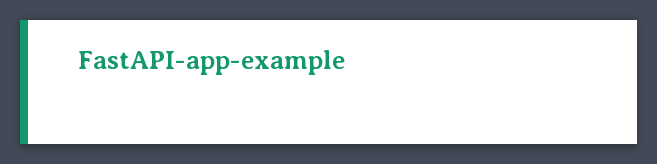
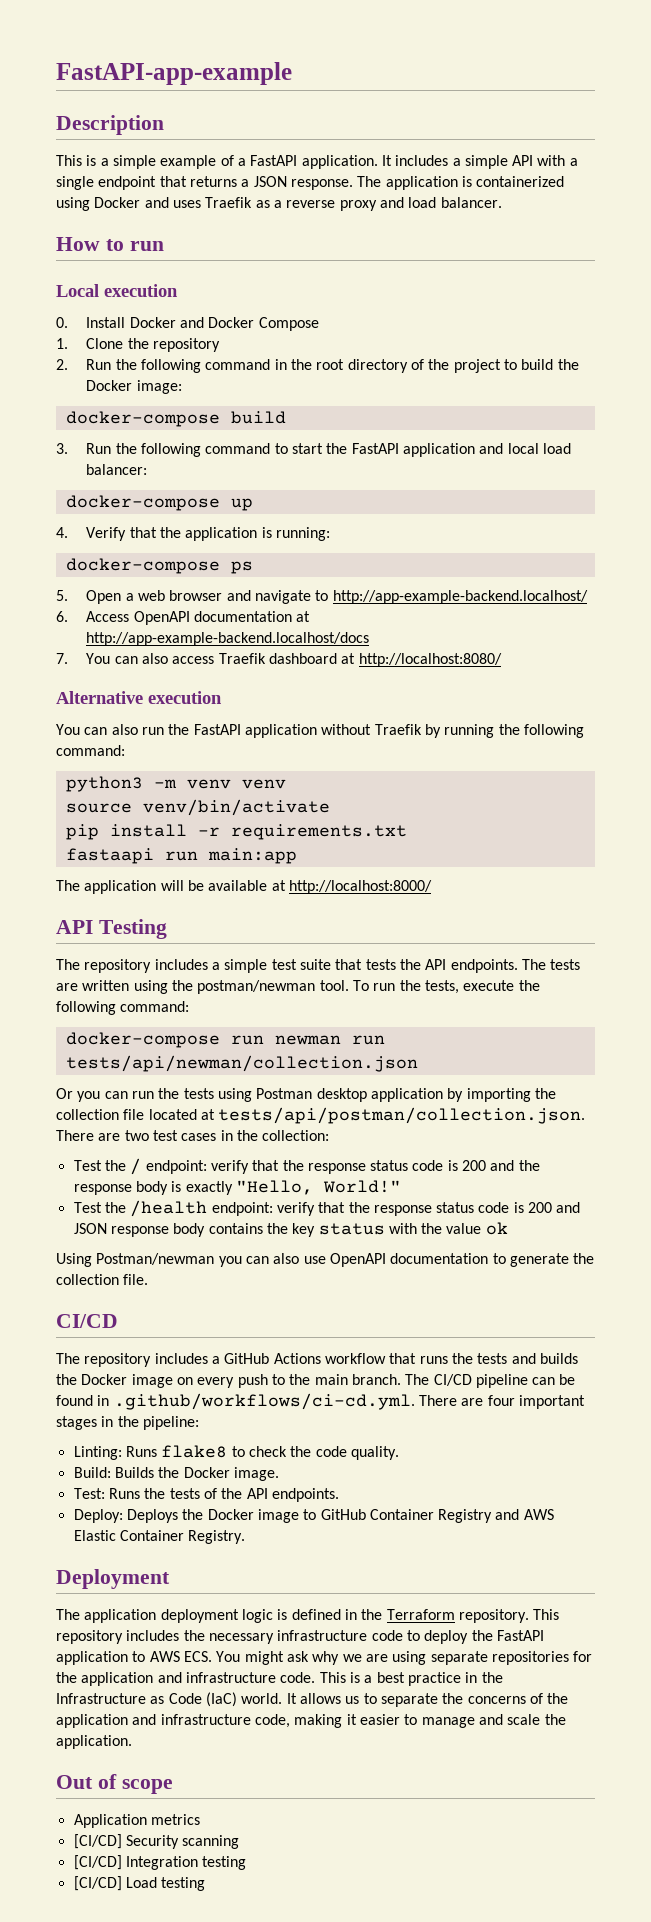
+ Description
+ This is a simple example of a FastAPI application. It includes a simple API with a single endpoint that returns a JSON response. The application is containerized using Docker and uses Traefik as a reverse proxy and load balancer.
+ How to run
+ Local execution
+ 0. Install Docker and Docker Compose
+ 1. Clone the repository
+ 2. Run the following command in the root directory of the project to build the Docker image:
+ docker-compose build
+ 3. Run the following command to start the FastAPI application and local load balancer:
+ docker-compose up
+ 4. Verify that the application is running:
+ docker-compose ps
+ 5. Open a web browser and navigate to http://app-example-backend.localhost/
+ 6. Access OpenAPI documentation at http://app-example-backend.localhost/docs
+ 7. You can also access Traefik dashboard at http://localhost:8080/
+ Alternative execution
+ You can also run the FastAPI application without Traefik by running the following command:
+ python3 -m venv venv
+ source venv/bin/activate
+ pip install -r requirements.txt
+ fastaapi run main:app
+ The application will be available at http://localhost:8000/
+ API Testing
+ The repository includes a simple test suite that tests the API endpoints. The tests are written using the postman/newman tool. To run the tests, execute the following command:
+ docker-compose run newman run tests/api/newman/collection.json
+ Or you can run the tests using Postman desktop application by importing the collection file located at tests/api/postman/collection.json. There are two test cases in the collection:
+ Test the / endpoint: verify that the response status code is 200 and the response body is exactly "Hello, World!"
+ Test the /health endpoint: verify that the response status code is 200 and JSON response body contains the key status with the value ok
+ Using Postman/newman you can also use OpenAPI documentation to generate the collection file.
+ CI/CD
+ The repository includes a GitHub Actions workflow that runs the tests and builds the Docker image on every push to the main branch. The CI/CD pipeline can be found in .github/workflows/ci-cd.yml. There are four important stages in the pipeline:
+ Linting: Runs flake8 to check the code quality.
+ Build: Builds the Docker image.
+ Test: Runs the tests of the API endpoints.
+ Deploy: Deploys the Docker image to GitHub Container Registry and AWS Elastic Container Registry.
+ Deployment
+ The application deployment logic is defined in the Terraform repository. This repository includes the necessary infrastructure code to deploy the FastAPI application to AWS ECS. You might ask why we are using separate repositories for the application and infrastructure code. This is a best practice in the Infrastructure as Code (IaC) world. It allows us to separate the concerns of the application and infrastructure code, making it easier to manage and scale the application.
+ Out of scope
+ Application metrics
+ [CI/CD] Security scanning
+ [CI/CD] Integration testing
+ [CI/CD] Load testing

